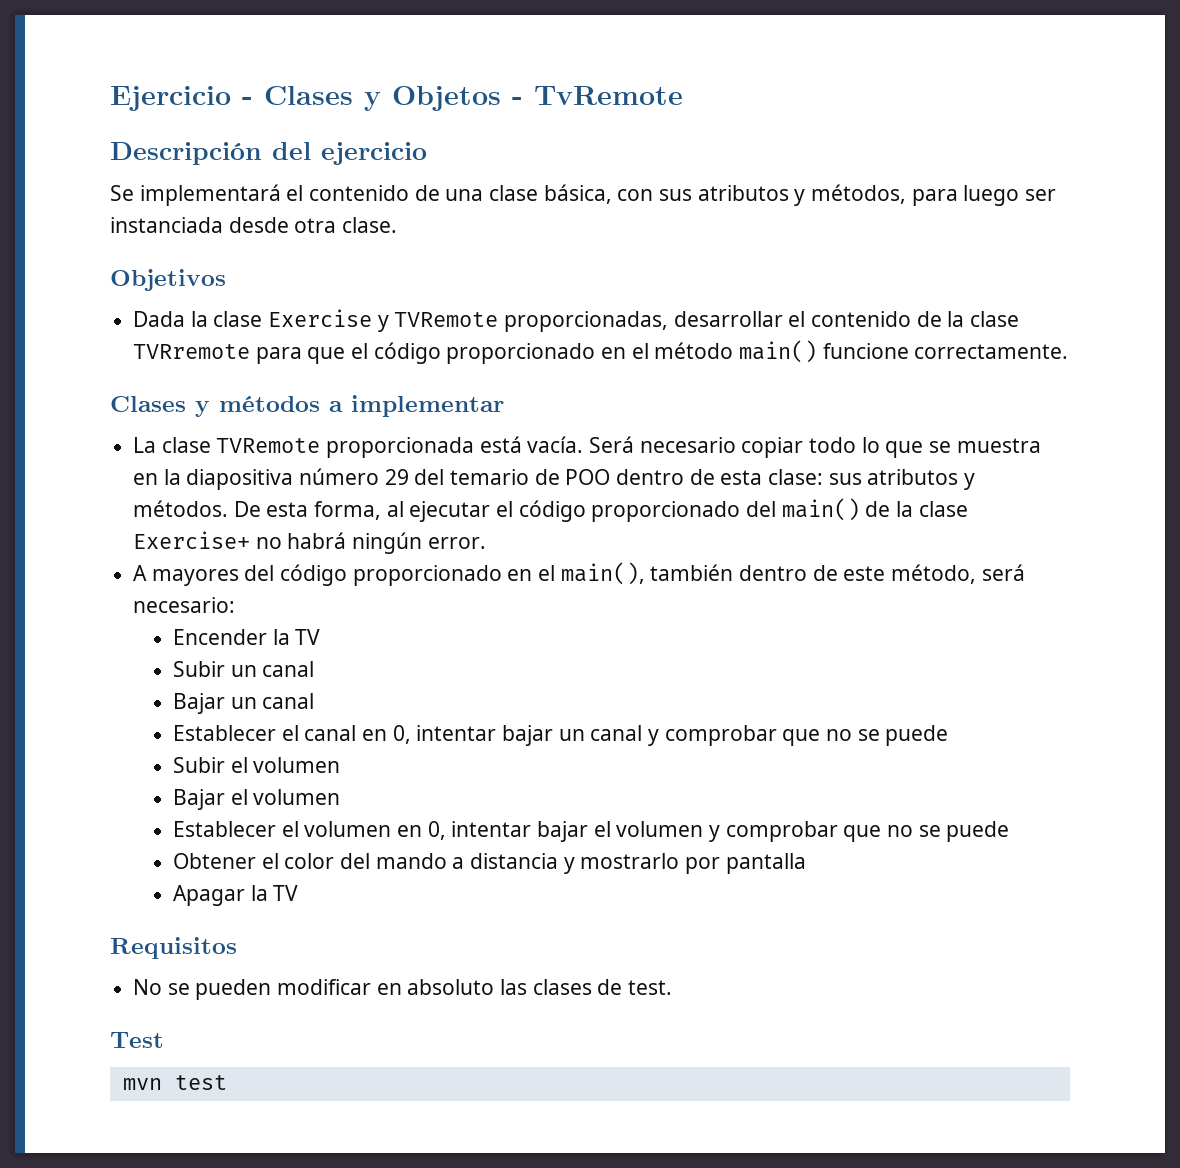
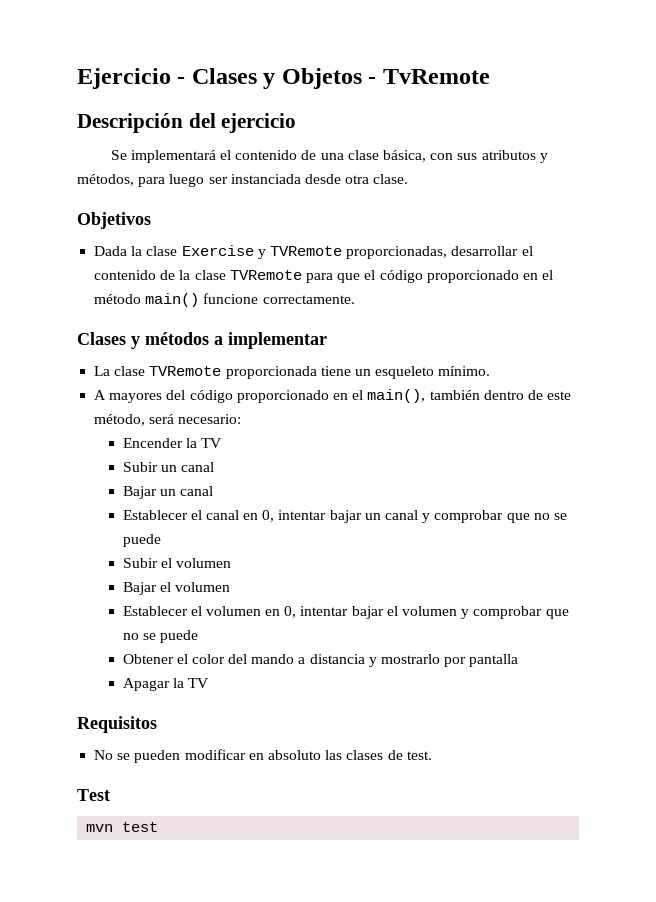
- Dada la clase Exercise y TVRemote proporcionadas, desarrollar el contenido de la clase TVRremote para que el código proporcionado en el método main() funcione correctamente.
+ Dada la clase Exercise y TVRemote proporcionadas, desarrollar el contenido de la clase TVRemote para que el código proporcionado en el método main() funcione correctamente.
- La clase TVRemote proporcionada está vacía. Será necesario copiar todo lo que se muestra en la diapositiva número 29 del temario de POO dentro de esta clase: sus atributos y métodos. De esta forma, al ejecutar el código proporcionado del main() de la clase Exercise+ no habrá ningún error.
+ La clase TVRemote proporcionada tiene un esqueleto mínimo.

